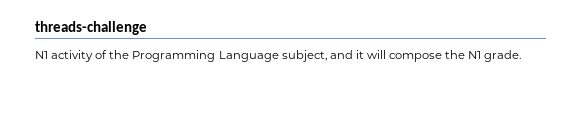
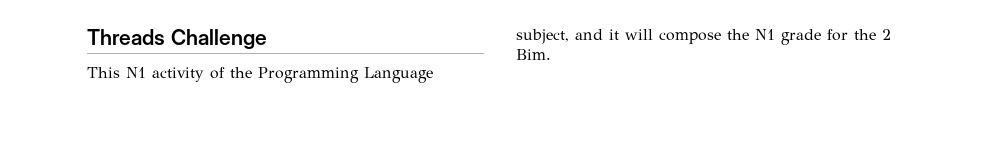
- threads-challenge
- N1 activity of the Programming Language subject, and it will compose the N1 grade.
+ Threads Challenge
+ This N1 activity of the Programming Language subject, and it will compose the N1 grade for the 2 Bim.

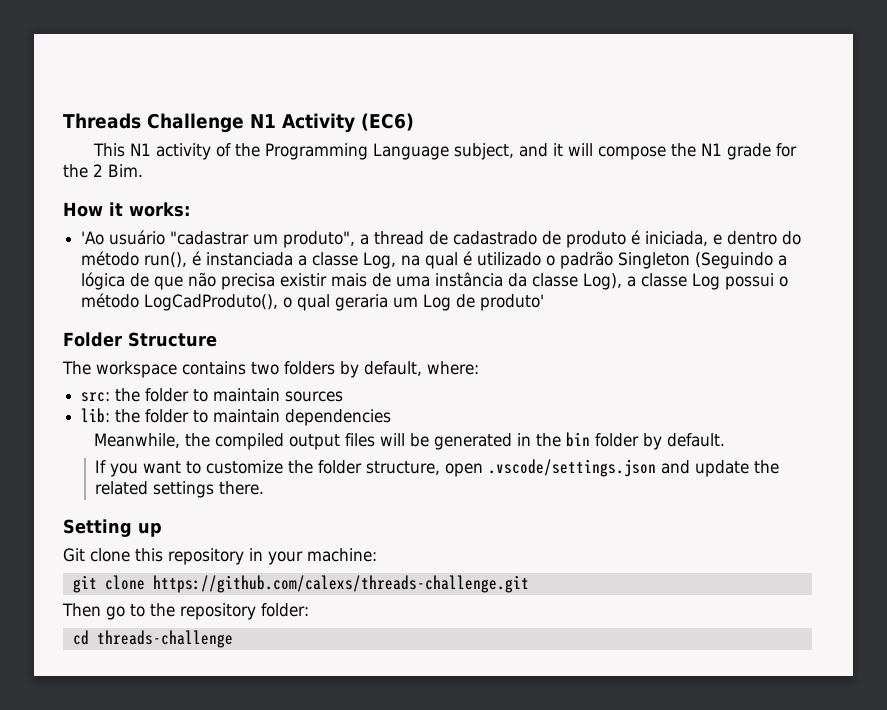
- Threads Challenge
+ Threads Challenge N1 Activity (EC6)
+ How it works:
+ 'Ao usuário "cadastrar um produto", a thread de cadastrado de produto é iniciada, e dentro do método run(), é instanciada a classe Log, na qual é utilizado o padrão Singleton (Seguindo a lógica de que não precisa existir mais de uma instância da classe Log), a classe Log possui o método LogCadProduto(), o qual geraria um Log de produto'
+ Folder Structure
+ The workspace contains two folders by default, where:
+ src: the folder to maintain sources
+ lib: the folder to maintain dependencies
+ Meanwhile, the compiled output files will be generated in the bin folder by default.
+ If you want to customize the folder structure, open .vscode/settings.json and update the related settings there.
+ Setting up
+ Git clone this repository in your machine:
+ git clone https://github.com/calexs/threads-challenge.git
+ Then go to the repository folder:
+ cd threads-challenge

